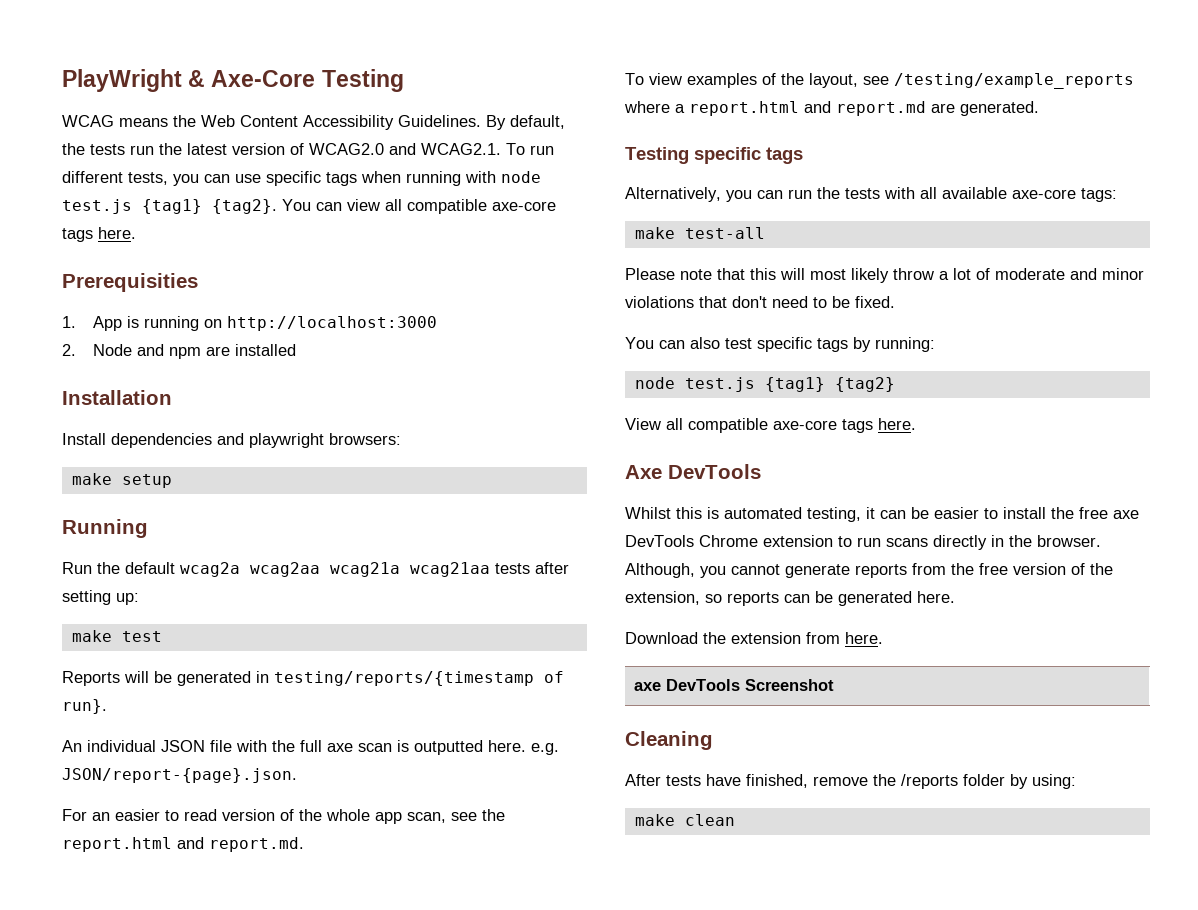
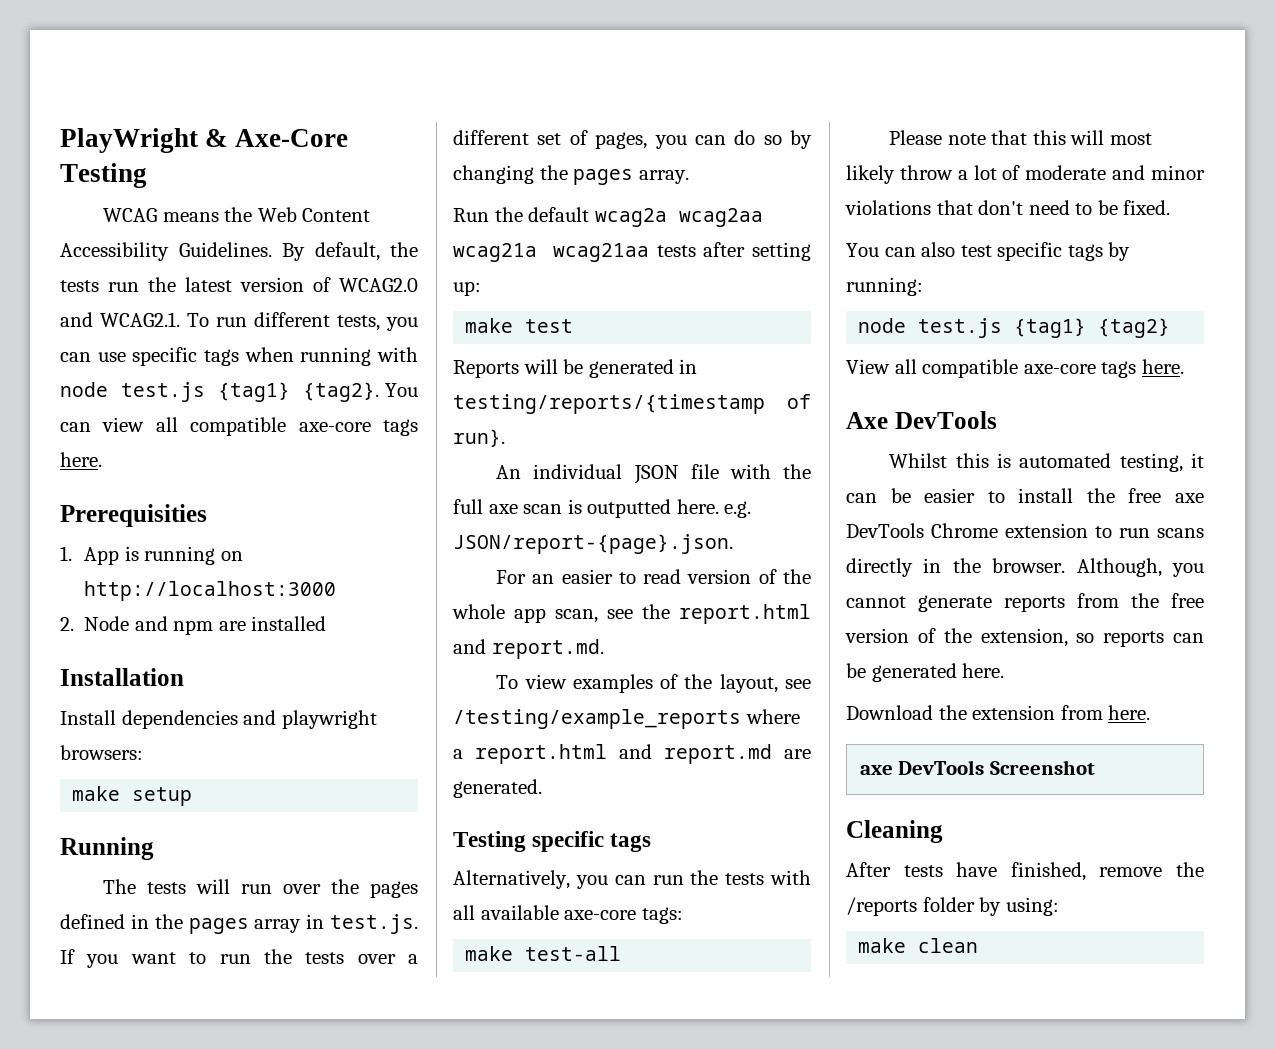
+ The tests will run over the pages defined in the pages array in test.js. If you want to run the tests over a different set of pages, you can do so by changing the pages array.

